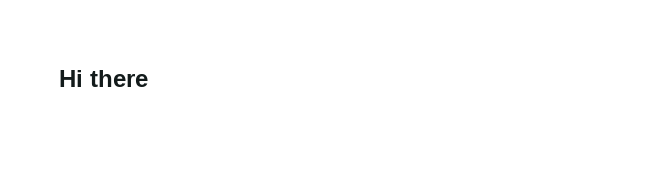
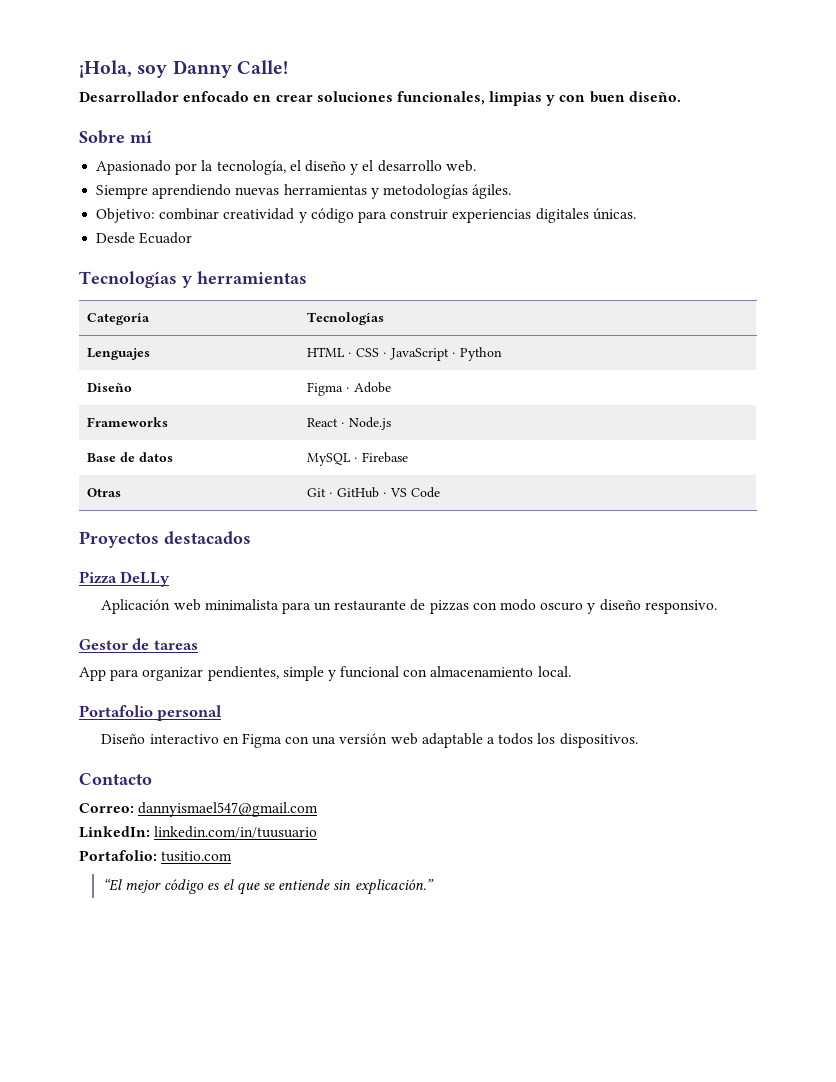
- Hi there
+ ¡Hola, soy Danny Calle!
+ Desarrollador enfocado en crear soluciones funcionales, limpias y con buen diseño.
+ Sobre mí
+ Apasionado por la tecnología, el diseño y el desarrollo web.
+ Siempre aprendiendo nuevas herramientas y metodologías ágiles.
+ Objetivo: combinar creatividad y código para construir experiencias digitales únicas.
+ Desde Ecuador
+ Tecnologías y herramientas
+ Categoría | Tecnologías
+ Lenguajes | HTML · CSS · JavaScript · Python
+ Diseño | Figma · Adobe
+ Frameworks | React · Node.js
+ Base de datos | MySQL · Firebase
+ Otras | Git · GitHub · VS Code
+ Proyectos destacados
+ Pizza DeLLy
+ Aplicación web minimalista para un restaurante de pizzas con modo oscuro y diseño responsivo.
+ Gestor de tareas
+ App para organizar pendientes, simple y funcional con almacenamiento local.
+ Portafolio personal
+ Diseño interactivo en Figma con una versión web adaptable a todos los dispositivos.
+ Contacto
+ Correo: dannyismael547@gmail.com
+ LinkedIn: linkedin.com/in/tuusuario
+ Portafolio: tusitio.com
+ “El mejor código es el que se entiende sin explicación.”

